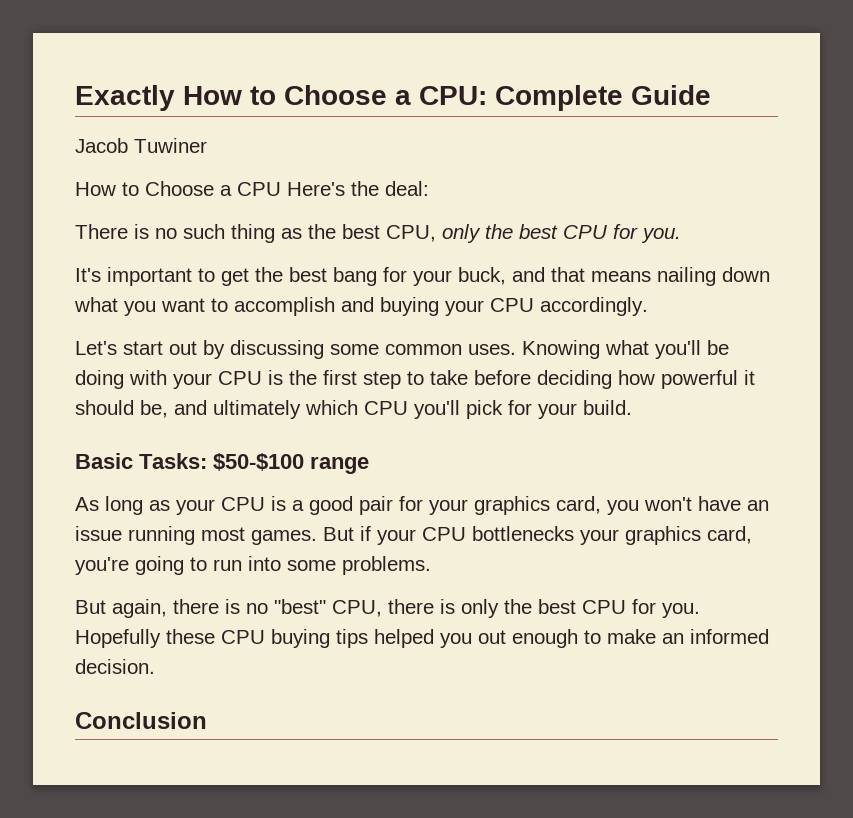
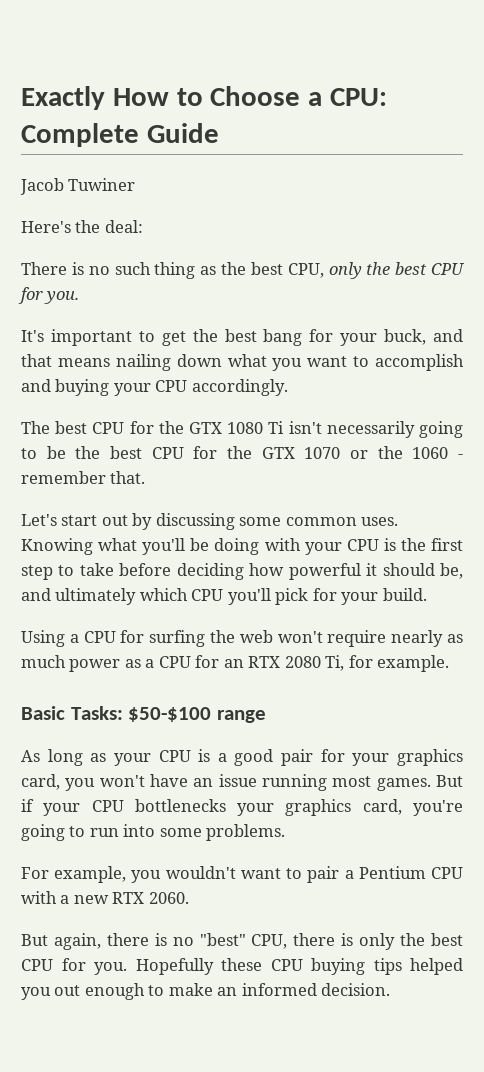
- How to Choose a CPU Here's the deal:
+ Here's the deal:
+ The best CPU for the GTX 1080 Ti isn't necessarily going to be the best CPU for the GTX 1070 or the 1060 - remember that.
+ Using a CPU for surfing the web won't require nearly as much power as a CPU for an RTX 2080 Ti, for example.
+ For example, you wouldn't want to pair a Pentium CPU with a new RTX 2060.
- Conclusion

